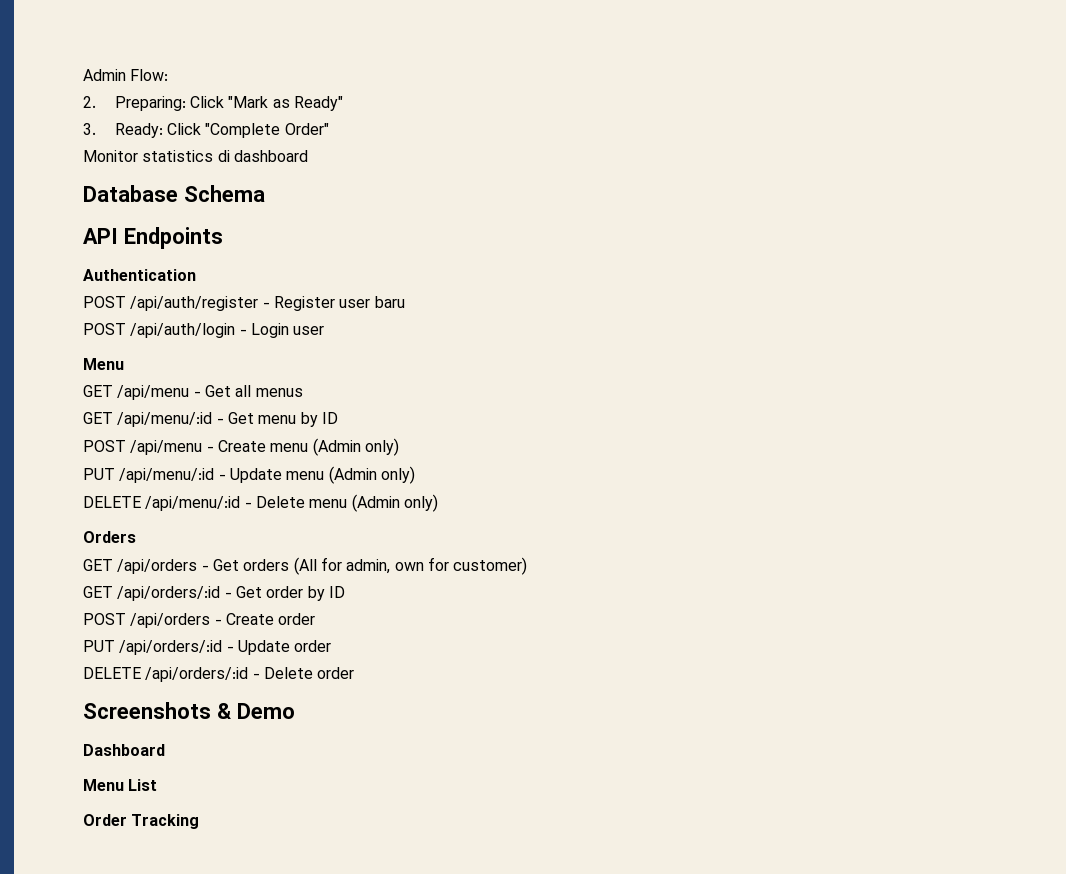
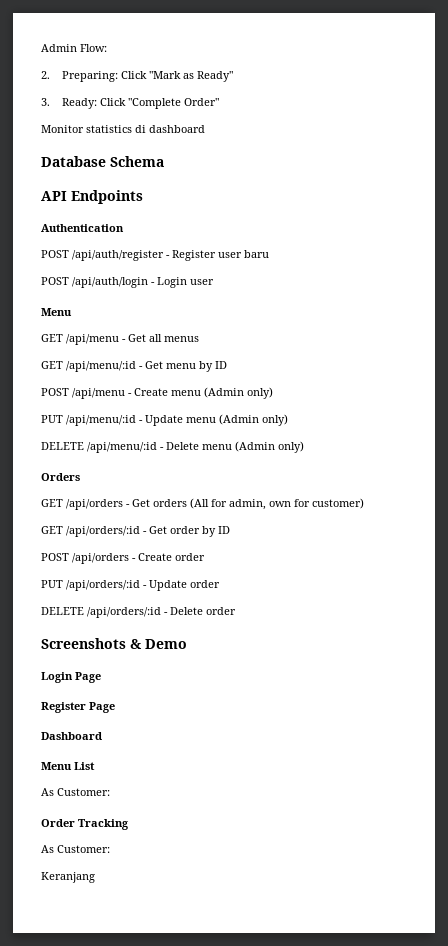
+ Login Page
+ Register Page
  Menu List
+ As Customer:
  Order Tracking
+ As Customer:
+ Keranjang

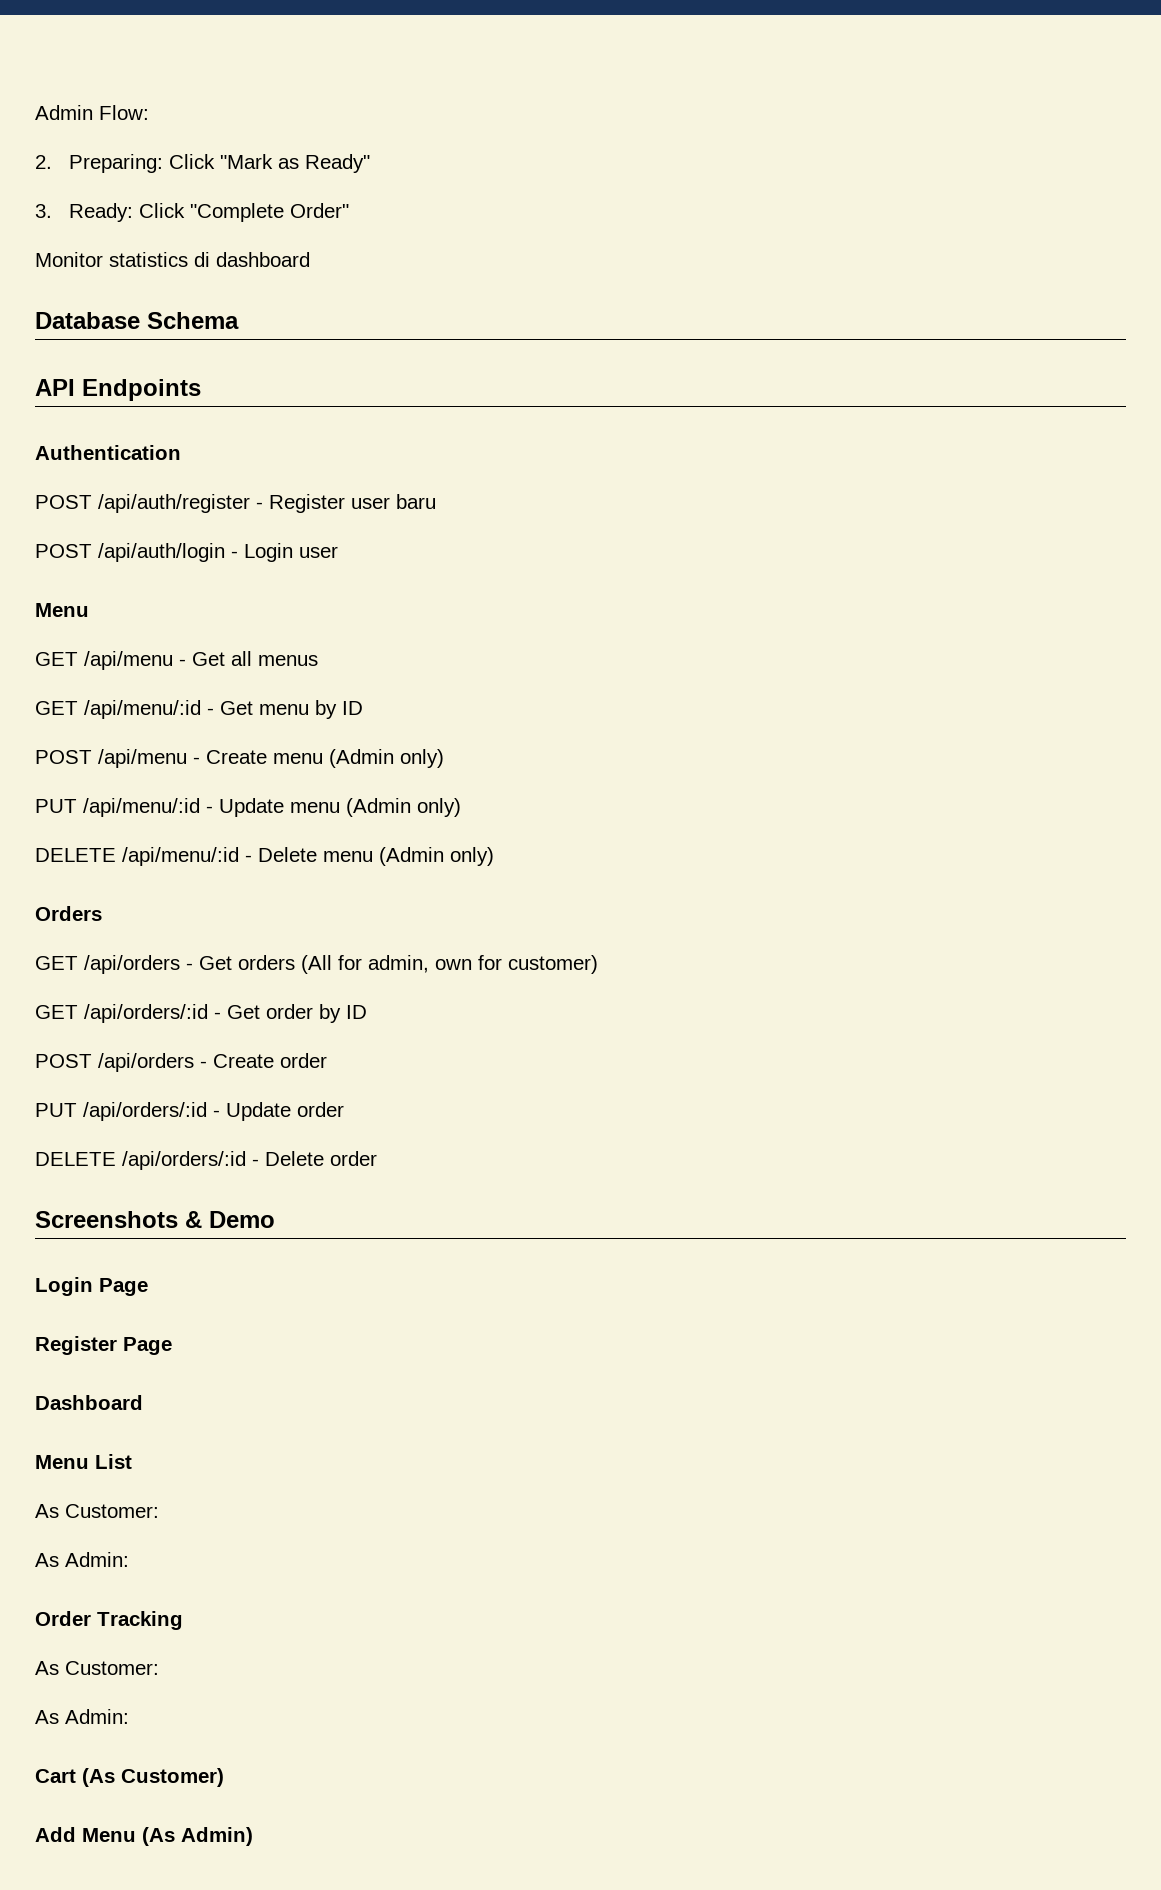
  Menu List
  As Customer:
+ As Admin:
  Order Tracking
  As Customer:
- Keranjang
+ As Admin:
+ Cart (As Customer)
+ Add Menu (As Admin)

